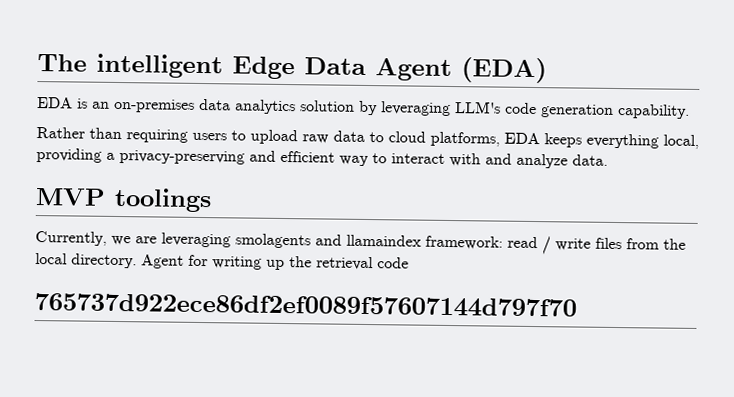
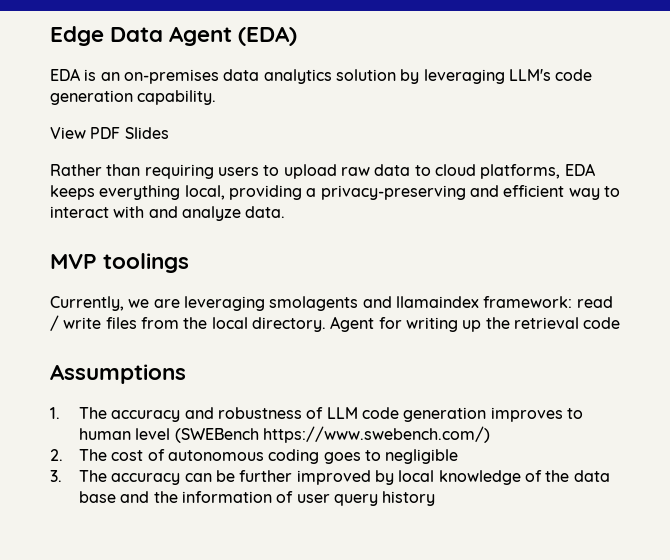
- The intelligent Edge Data Agent (EDA)
+ Edge Data Agent (EDA)
+ View PDF Slides
- 765737d922ece86df2ef0089f57607144d797f70
+ Assumptions
+ 1. The accuracy and robustness of LLM code generation improves to human level (SWEBench https://www.swebench.com/)
+ 2. The cost of autonomous coding goes to negligible
+ 3. The accuracy can be further improved by local knowledge of the data base and the information of user query history

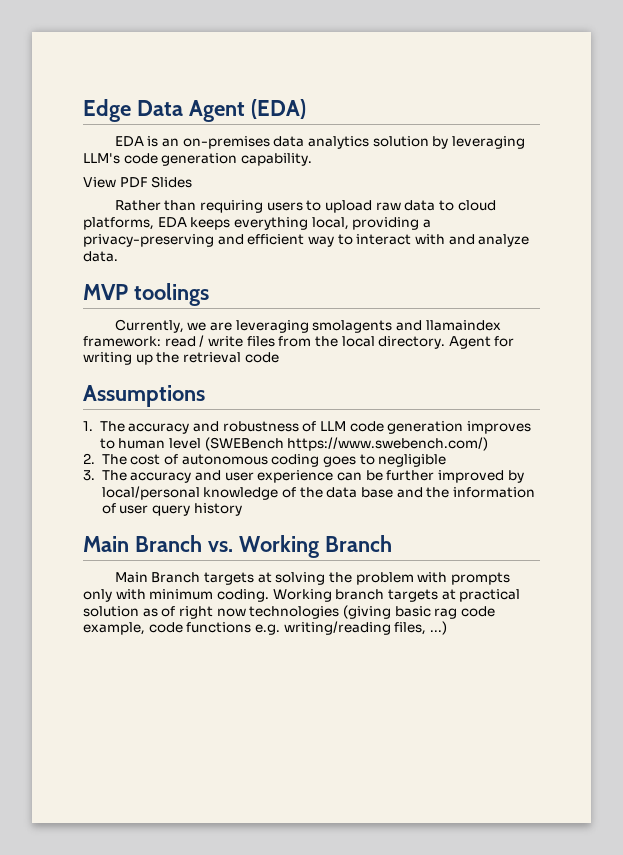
- 3. The accuracy can be further improved by local knowledge of the data base and the information of user query history
+ 3. The accuracy and user experience can be further improved by local/personal knowledge of the data base and the information of user query history
+ Main Branch vs. Working Branch
+ Main Branch targets at solving the problem with prompts only with minimum coding. Working branch targets at practical solution as of right now technologies (giving basic rag code example, code functions e.g. writing/reading files, ...)

